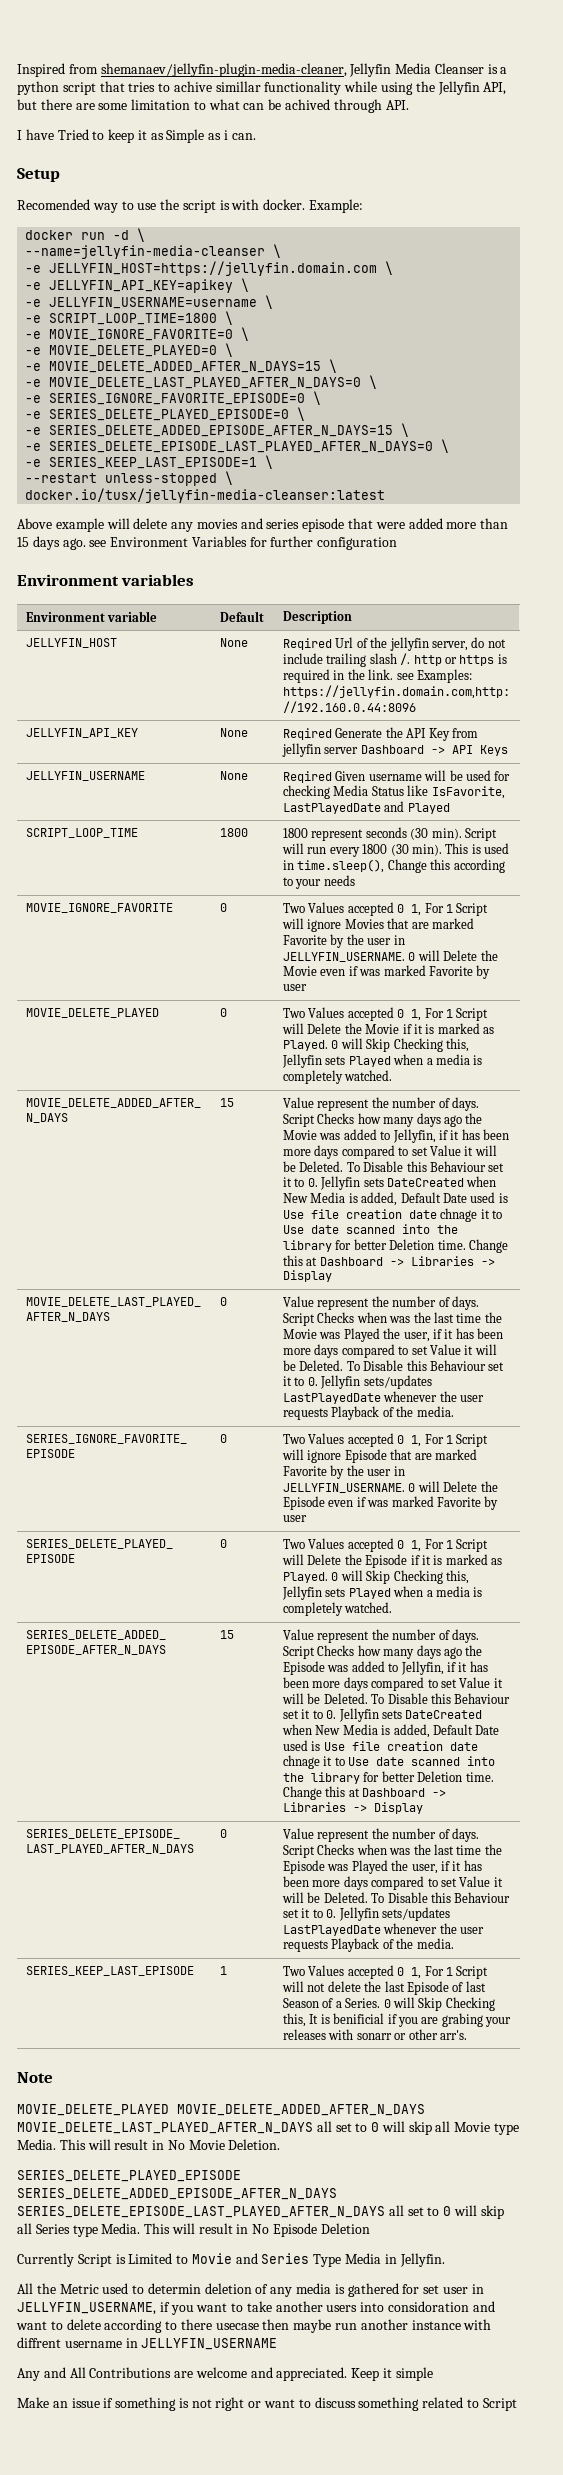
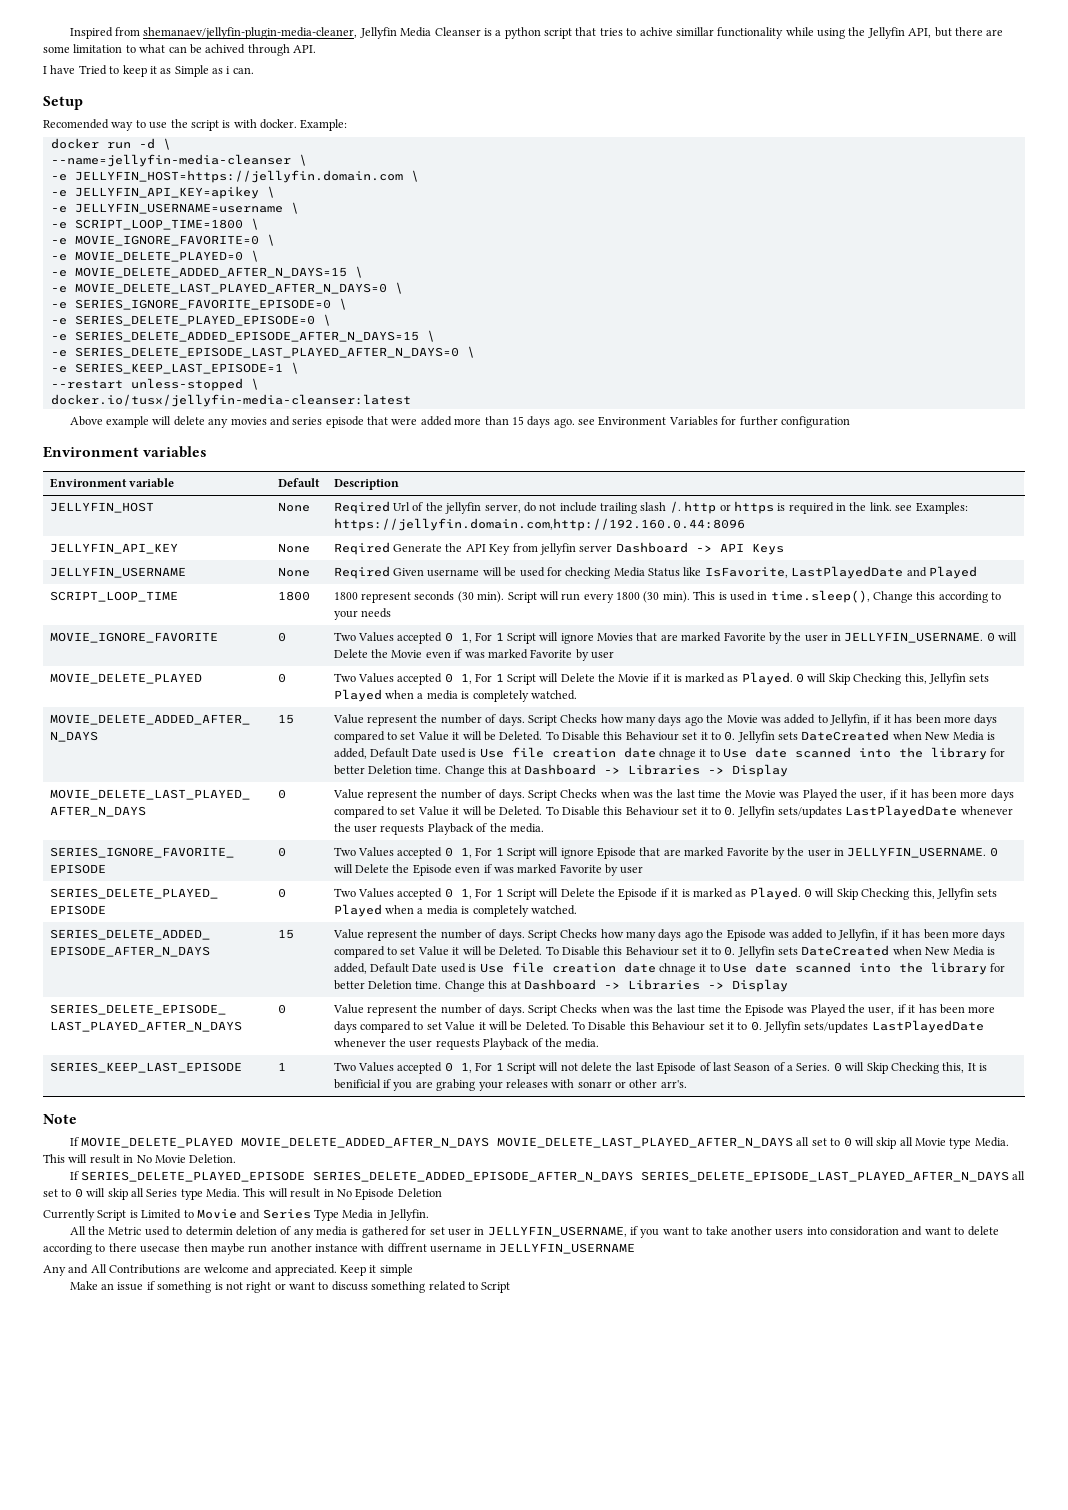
- MOVIE_DELETE_PLAYED MOVIE_DELETE_ADDED_AFTER_N_DAYS MOVIE_DELETE_LAST_PLAYED_AFTER_N_DAYS all set to 0 will skip all Movie type Media.
+ If MOVIE_DELETE_PLAYED MOVIE_DELETE_ADDED_AFTER_N_DAYS MOVIE_DELETE_LAST_PLAYED_AFTER_N_DAYS all set to 0 will skip all Movie type Media.
- SERIES_DELETE_PLAYED_EPISODE SERIES_DELETE_ADDED_EPISODE_AFTER_N_DAYS SERIES_DELETE_EPISODE_LAST_PLAYED_AFTER_N_DAYS all set to 0 will skip all Series type Media.
+ If SERIES_DELETE_PLAYED_EPISODE SERIES_DELETE_ADDED_EPISODE_AFTER_N_DAYS SERIES_DELETE_EPISODE_LAST_PLAYED_AFTER_N_DAYS all set to 0 will skip all Series type Media.

